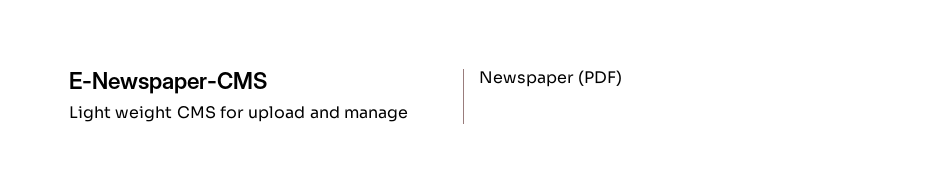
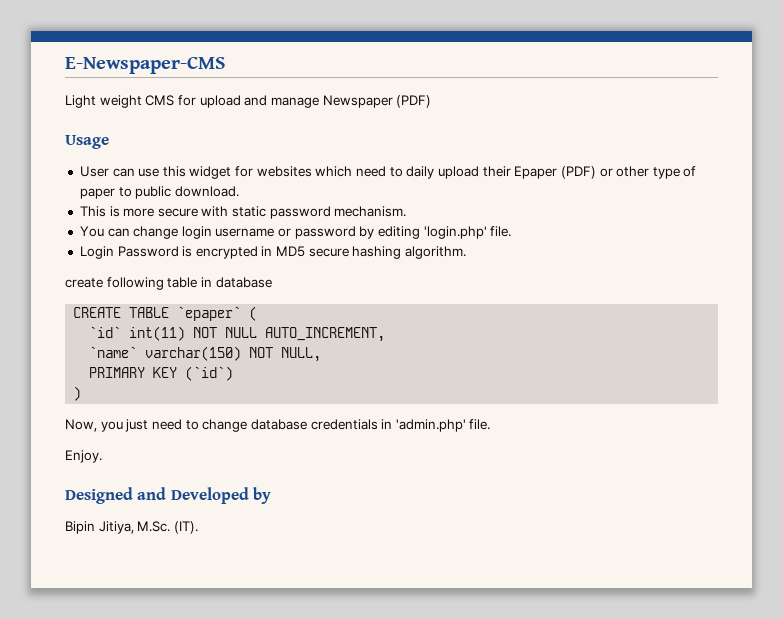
+ Usage
+ User can use this widget for websites which need to daily upload their Epaper (PDF) or other type of paper to public download.
+ This is more secure with static password mechanism.
+ You can change login username or password by editing 'login.php' file.
+ Login Password is encrypted in MD5 secure hashing algorithm.
+ create following table in database
+ CREATE TABLE `epaper` (
+ `id` int(11) NOT NULL AUTO_INCREMENT,
+ `name` varchar(150) NOT NULL,
+ PRIMARY KEY (`id`)
+ )
+ Now, you just need to change database credentials in 'admin.php' file.
+ Enjoy.
+ Designed and Developed by
+ Bipin Jitiya, M.Sc. (IT).

